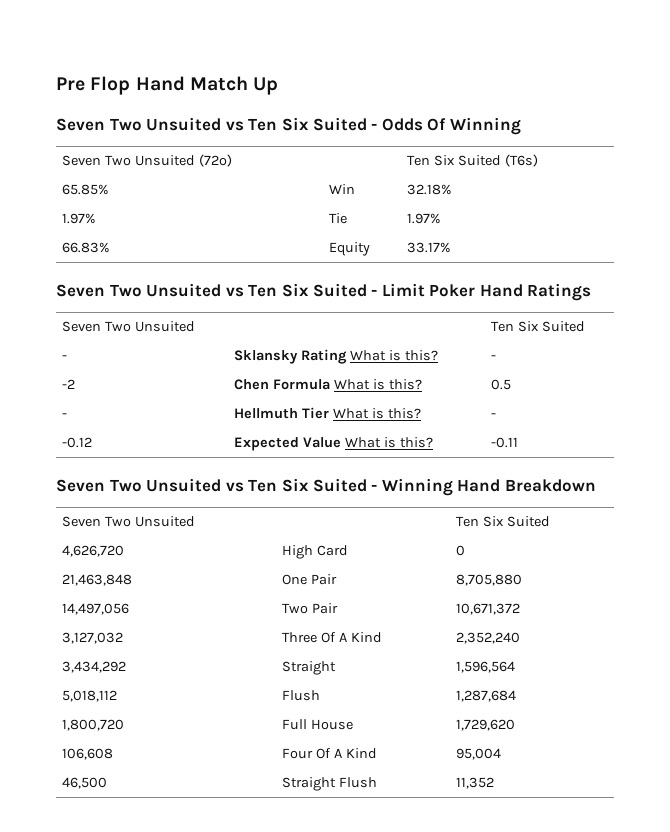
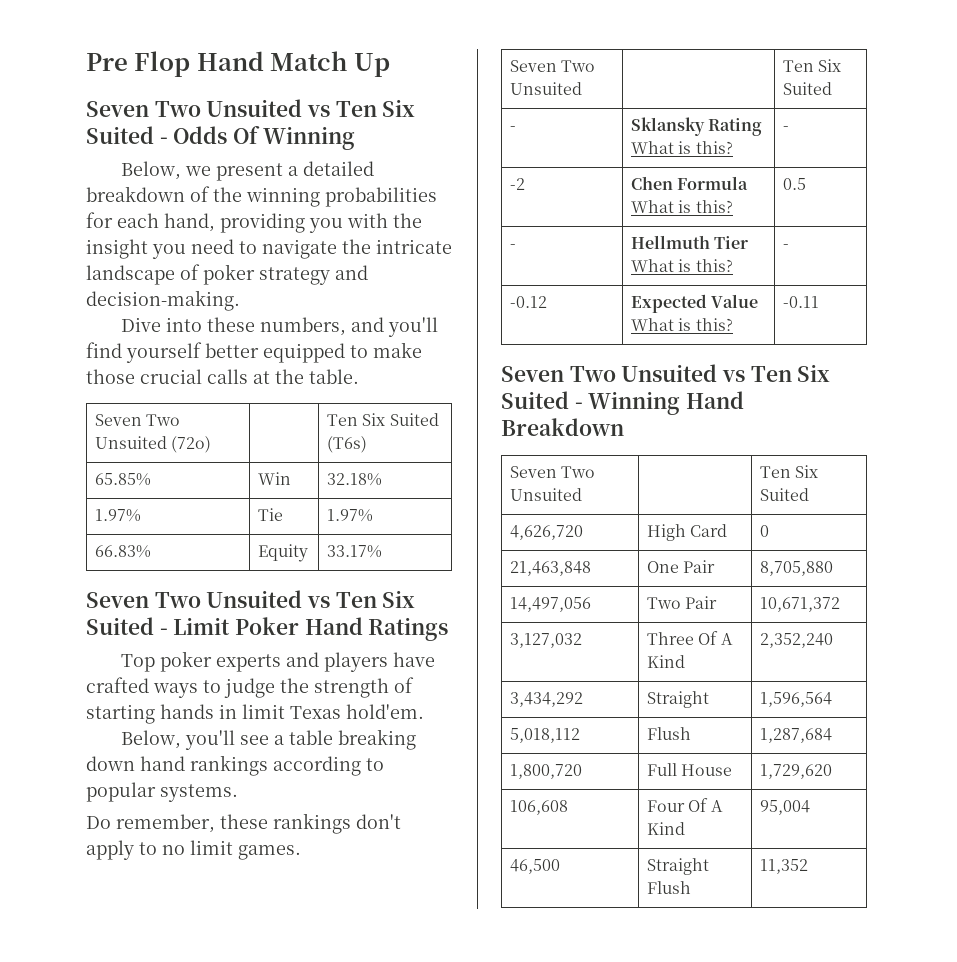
+ Below, we present a detailed breakdown of the winning probabilities for each hand, providing you with the insight you need to navigate the intricate landscape of poker strategy and decision-making.
+ Dive into these numbers, and you'll find yourself better equipped to make those crucial calls at the table.
+ Top poker experts and players have crafted ways to judge the strength of starting hands in limit Texas hold'em.
+ Below, you'll see a table breaking down hand rankings according to popular systems.
+ Do remember, these rankings don't apply to no limit games.

